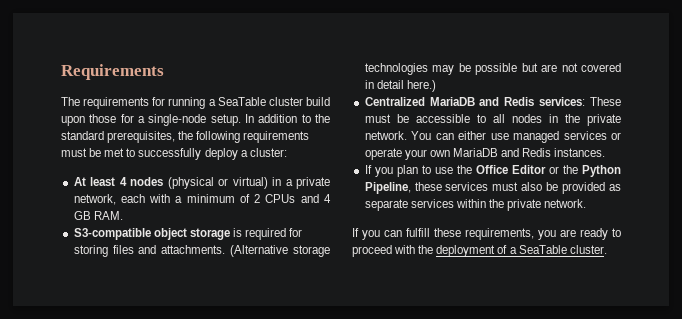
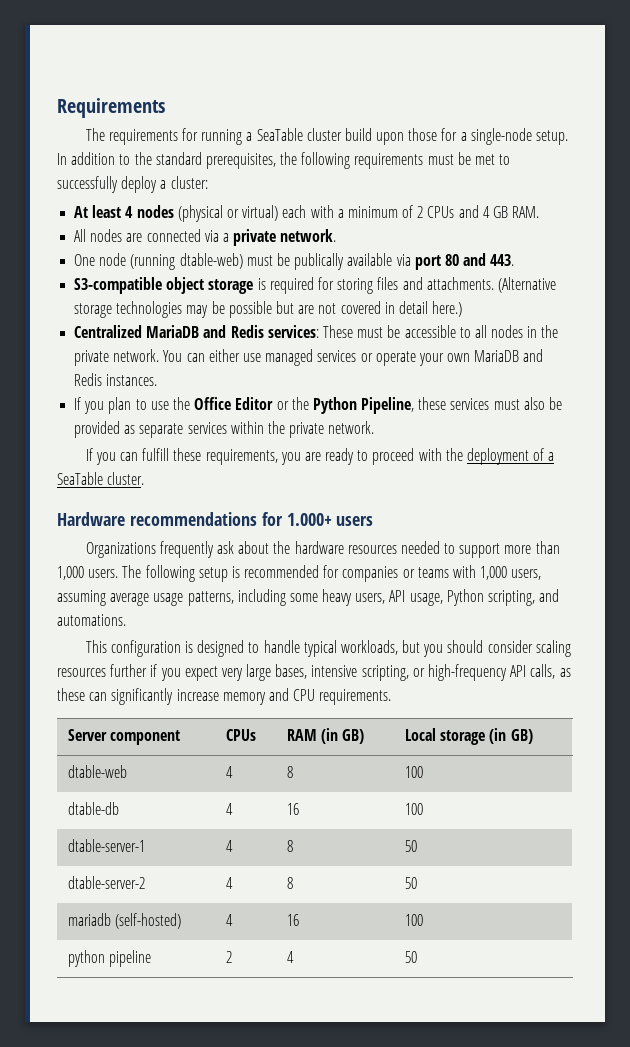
- At least 4 nodes (physical or virtual) in a private network, each with a minimum of 2 CPUs and 4 GB RAM.
+ At least 4 nodes (physical or virtual) each with a minimum of 2 CPUs and 4 GB RAM.
+ All nodes are connected via a private network.
+ One node (running dtable-web) must be publically available via port 80 and 443.
+ Hardware recommendations for 1.000+ users
+ Organizations frequently ask about the hardware resources needed to support more than 1,000 users. The following setup is recommended for companies or teams with 1,000 users, assuming average usage patterns, including some heavy users, API usage, Python scripting, and automations.
+ This configuration is designed to handle typical workloads, but you should consider scaling resources further if you expect very large bases, intensive scripting, or high-frequency API calls, as these can significantly increase memory and CPU requirements.
+ Server component | CPUs | RAM (in GB) | Local storage (in GB)
+ dtable-web | 4 | 8 | 100
+ dtable-db | 4 | 16 | 100
+ dtable-server-1 | 4 | 8 | 50
+ dtable-server-2 | 4 | 8 | 50
+ mariadb (self-hosted) | 4 | 16 | 100
+ python pipeline | 2 | 4 | 50

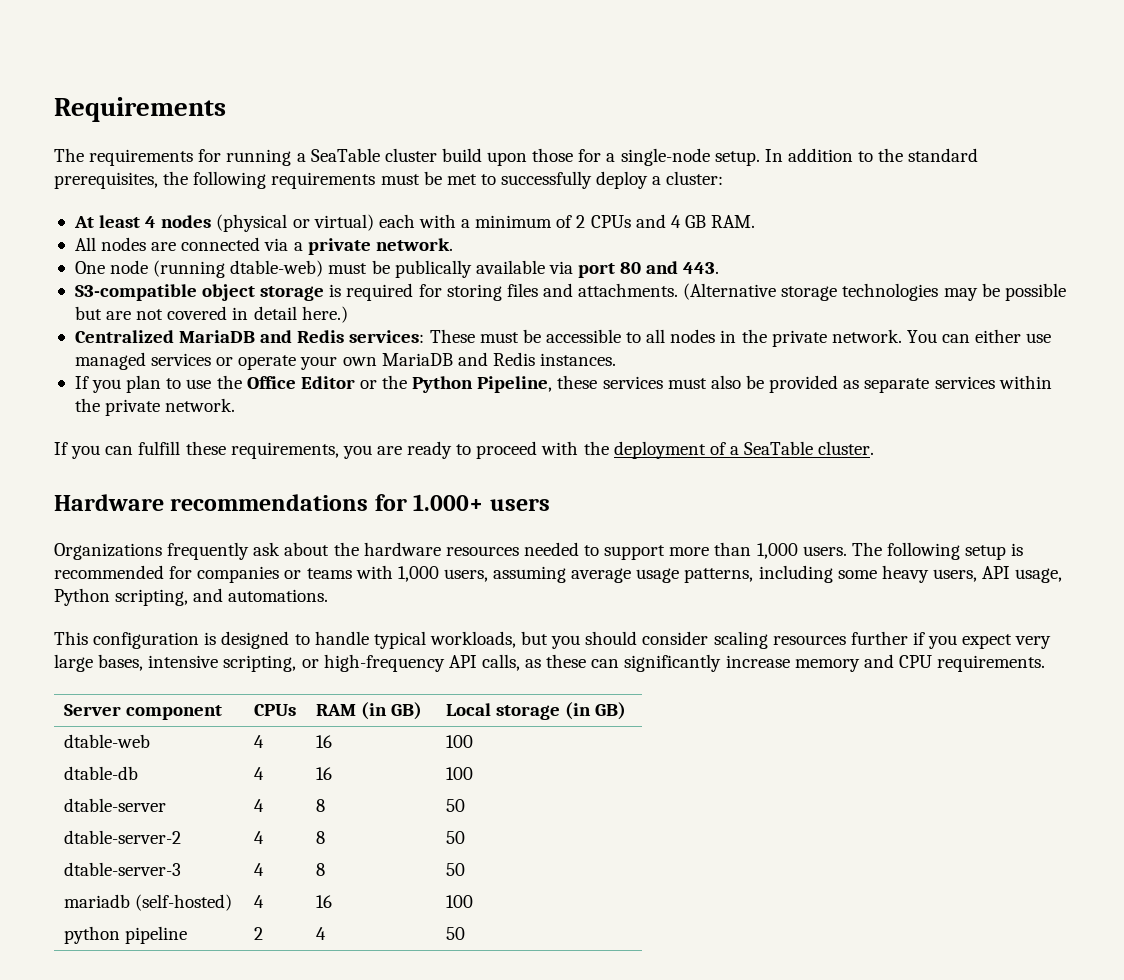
- dtable-web | 4 | 8 | 100
+ dtable-web | 4 | 16 | 100
- dtable-server-1 | 4 | 8 | 50
+ dtable-server | 4 | 8 | 50
+ dtable-server-3 | 4 | 8 | 50

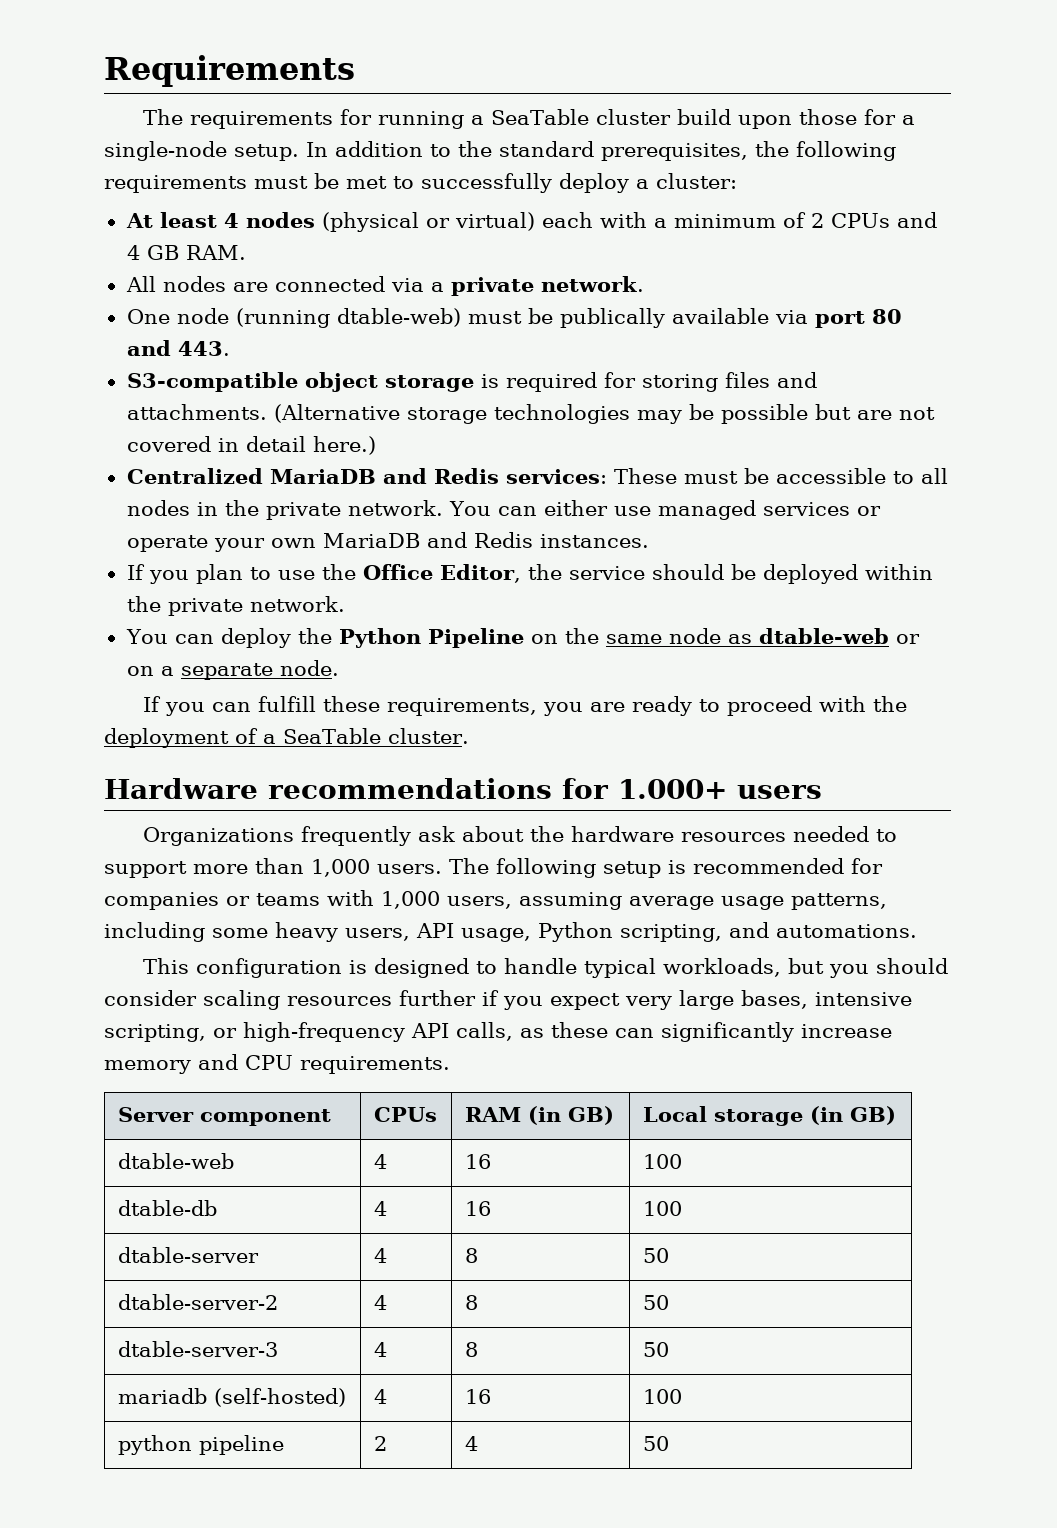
- If you plan to use the Office Editor or the Python Pipeline, these services must also be provided as separate services within the private network.
+ If you plan to use the Office Editor, the service should be deployed within the private network.
+ You can deploy the Python Pipeline on the same node as dtable-web or on a separate node.

